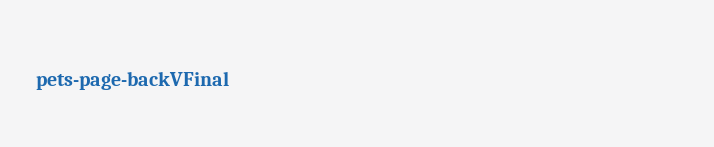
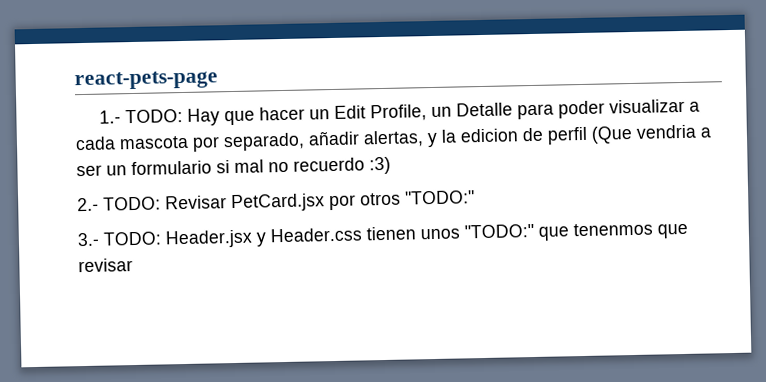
- pets-page-backVFinal
+ react-pets-page
+ 1.- TODO: Hay que hacer un Edit Profile, un Detalle para poder visualizar a cada mascota por separado, añadir alertas, y la edicion de perfil (Que vendria a ser un formulario si mal no recuerdo :3)
+ 2.- TODO: Revisar PetCard.jsx por otros "TODO:"
+ 3.- TODO: Header.jsx y Header.css tienen unos "TODO:" que tenenmos que revisar

